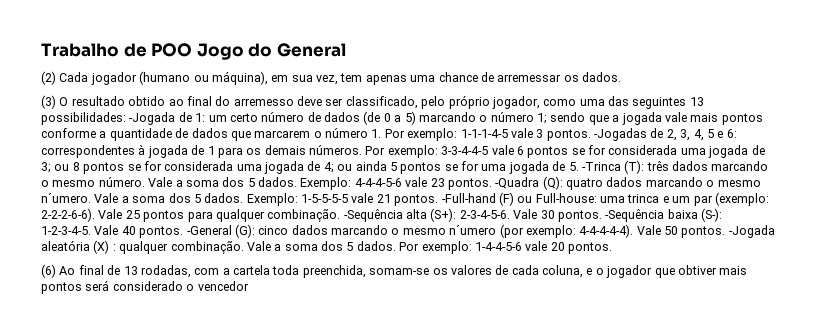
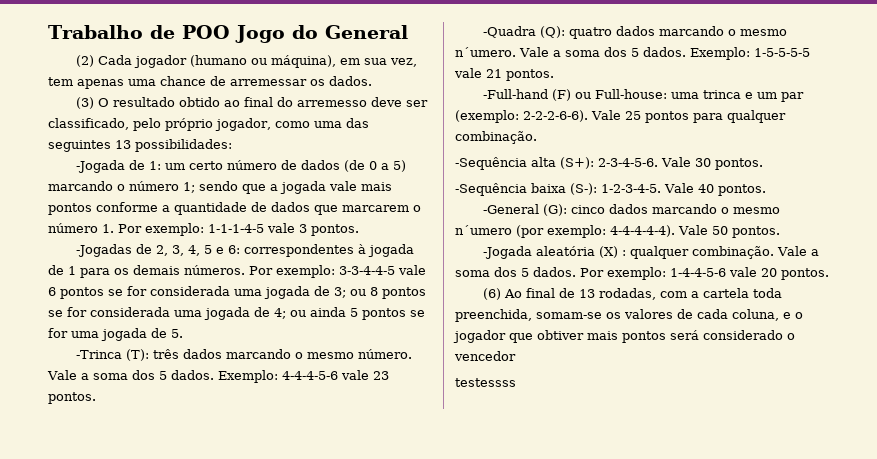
- (3) O resultado obtido ao final do arremesso deve ser classificado, pelo próprio jogador, como uma das seguintes 13 possibilidades: -Jogada de 1:
+ (3) O resultado obtido ao final do arremesso deve ser classificado, pelo próprio jogador, como uma das seguintes 13 possibilidades:
+ -Jogada de 1:
- 1-1-1-4-5 vale 3 pontos. -Jogadas de 2, 3, 4, 5 e 6:
+ 1-1-1-4-5 vale 3 pontos.
+ -Jogadas de 2, 3, 4, 5 e 6:
- Por exemplo: 3-3-4-4-5 vale 6 pontos se for considerada uma jogada de 3; ou 8 pontos se for considerada uma jogada de 4; ou ainda 5 pontos se for uma jogada de 5. -Trinca (T): três dados marcando o mesmo número.
+ Por exemplo: 3-3-4-4-5 vale 6 pontos se for considerada uma jogada de 3; ou 8 pontos se for considerada uma jogada de 4; ou ainda 5 pontos se for uma jogada de 5.
+ -Trinca (T): três dados marcando o mesmo número.
- Exemplo: 4-4-4-5-6 vale 23 pontos. -Quadra (Q): quatro dados marcando o mesmo n´umero.
+ Exemplo: 4-4-4-5-6 vale 23 pontos.
+ -Quadra (Q): quatro dados marcando o mesmo n´umero.
- Exemplo: 1-5-5-5-5 vale 21 pontos. -Full-hand (F) ou Full-house: uma trinca e um par (exemplo: 2-2-2-6-6).
+ Exemplo: 1-5-5-5-5 vale 21 pontos.
+ -Full-hand (F) ou Full-house: uma trinca e um par (exemplo: 2-2-2-6-6).
- Vale 25 pontos para qualquer combinação. -Sequência alta (S+): 2-3-4-5-6.
+ Vale 25 pontos para qualquer combinação.
+ -Sequência alta (S+): 2-3-4-5-6.
- Vale 30 pontos. -Sequência baixa (S-): 1-2-3-4-5.
+ Vale 30 pontos.
+ -Sequência baixa (S-): 1-2-3-4-5.
- Vale 40 pontos. -General (G): cinco dados marcando o mesmo n´umero (por exemplo: 4-4-4-4-4).
+ Vale 40 pontos.
+ -General (G): cinco dados marcando o mesmo n´umero (por exemplo: 4-4-4-4-4).
- Vale 50 pontos. -Jogada aleatória (X) : qualquer combinação.
+ Vale 50 pontos.
+ -Jogada aleatória (X) : qualquer combinação.
+ testessss

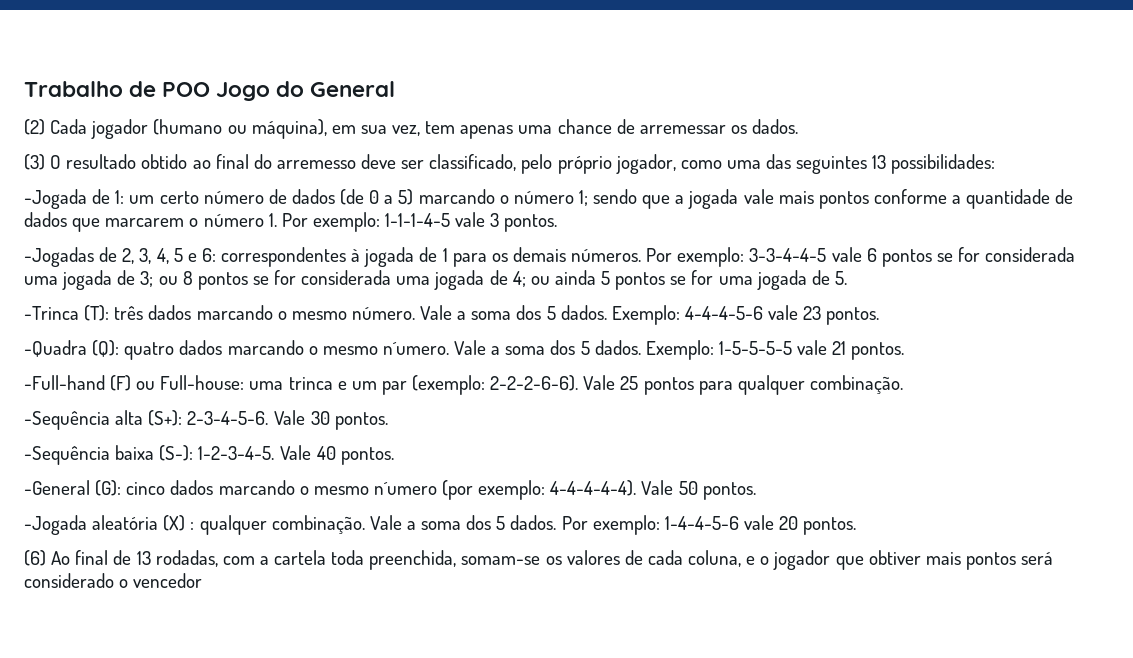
- testessss

